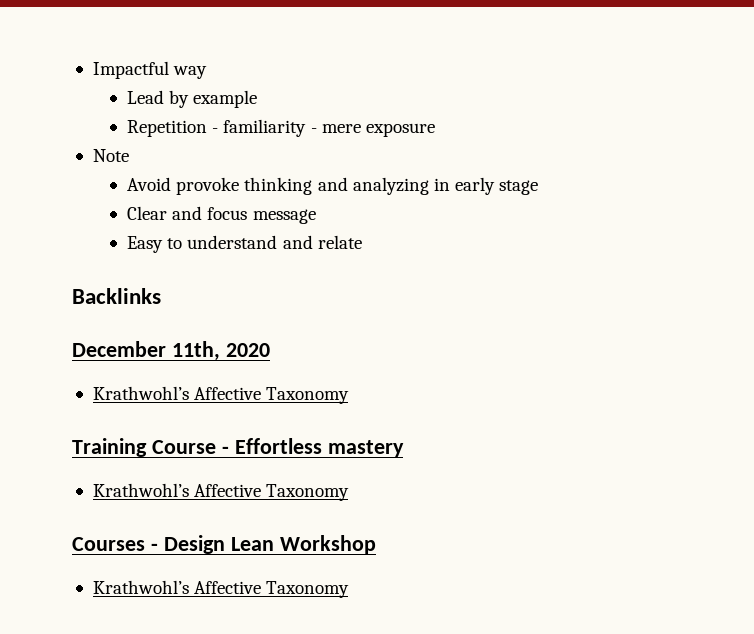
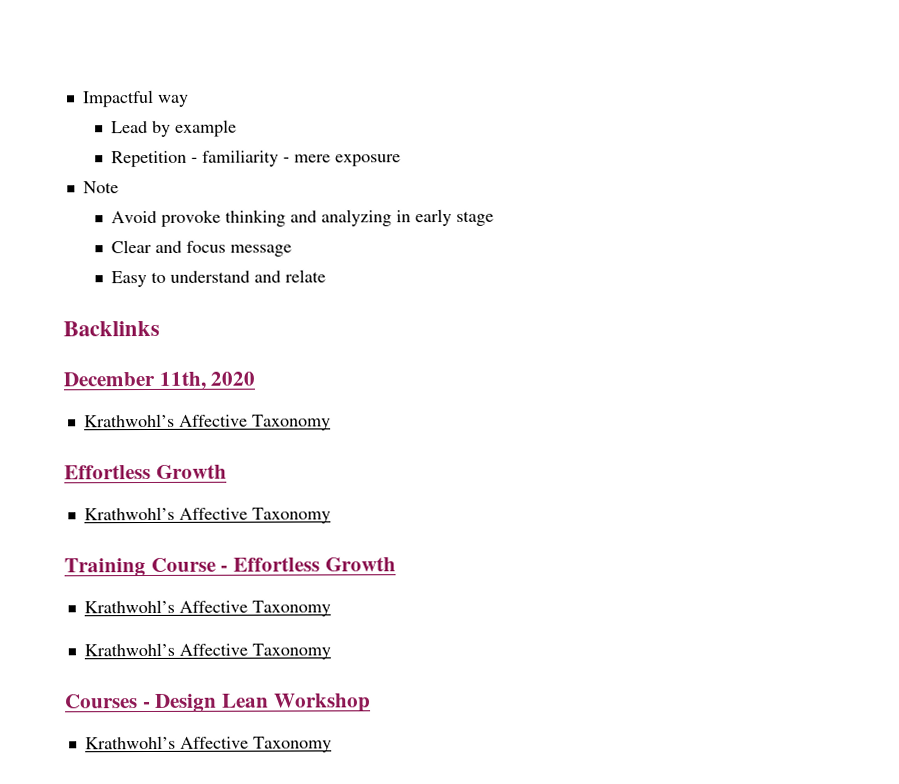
  December 11th, 2020
+ Krathwohl’s Affective Taxonomy
+ Effortless Growth
- Training Course - Effortless mastery
+ Training Course - Effortless Growth
+ Krathwohl’s Affective Taxonomy

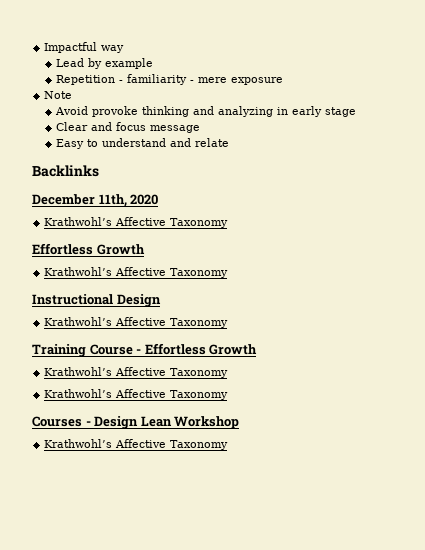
+ Instructional Design
+ Krathwohl’s Affective Taxonomy

